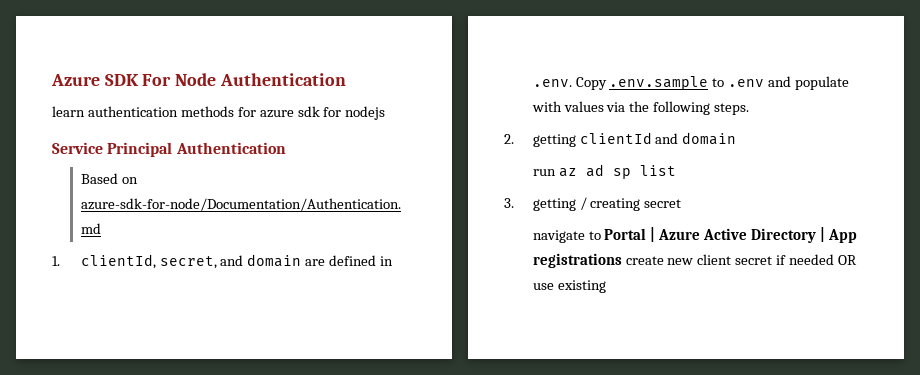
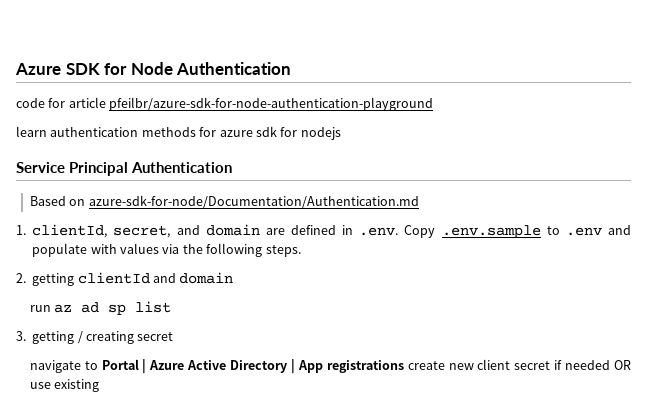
- Azure SDK For Node Authentication
+ Azure SDK for Node Authentication
+ code for article pfeilbr/azure-sdk-for-node-authentication-playground

